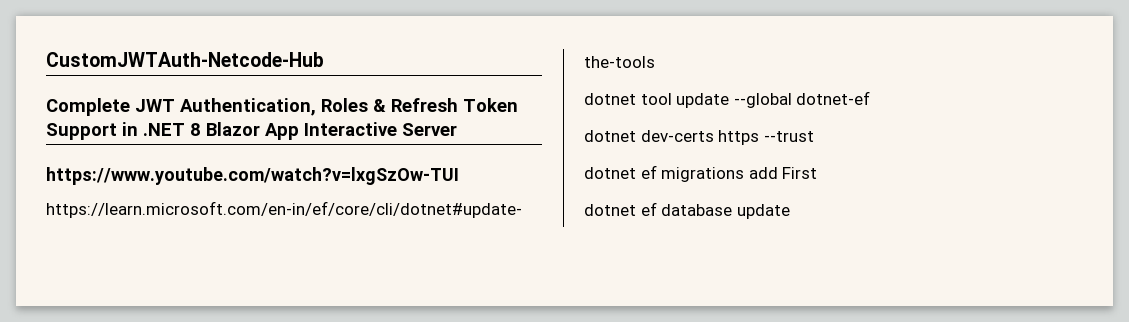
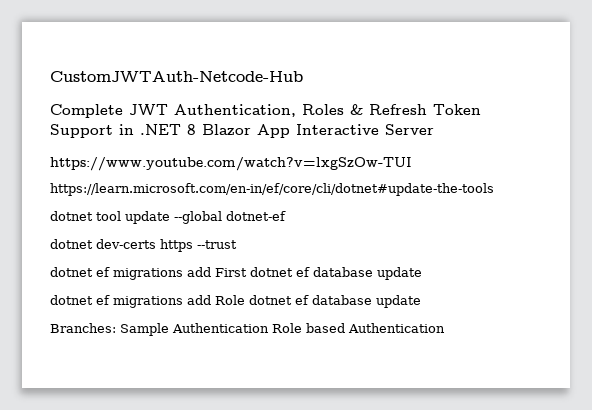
- dotnet ef migrations add First
- dotnet ef database update
+ dotnet ef migrations add First dotnet ef database update
+ dotnet ef migrations add Role dotnet ef database update
+ Branches: Sample Authentication Role based Authentication

